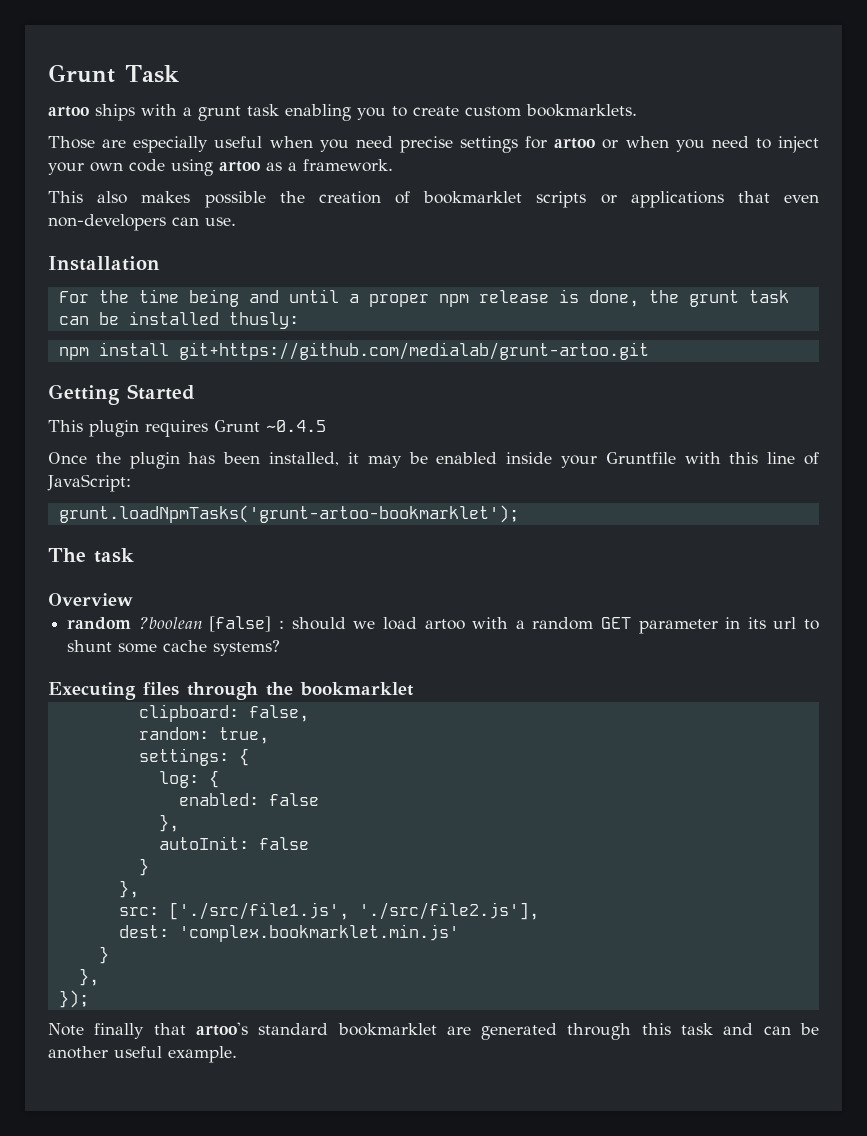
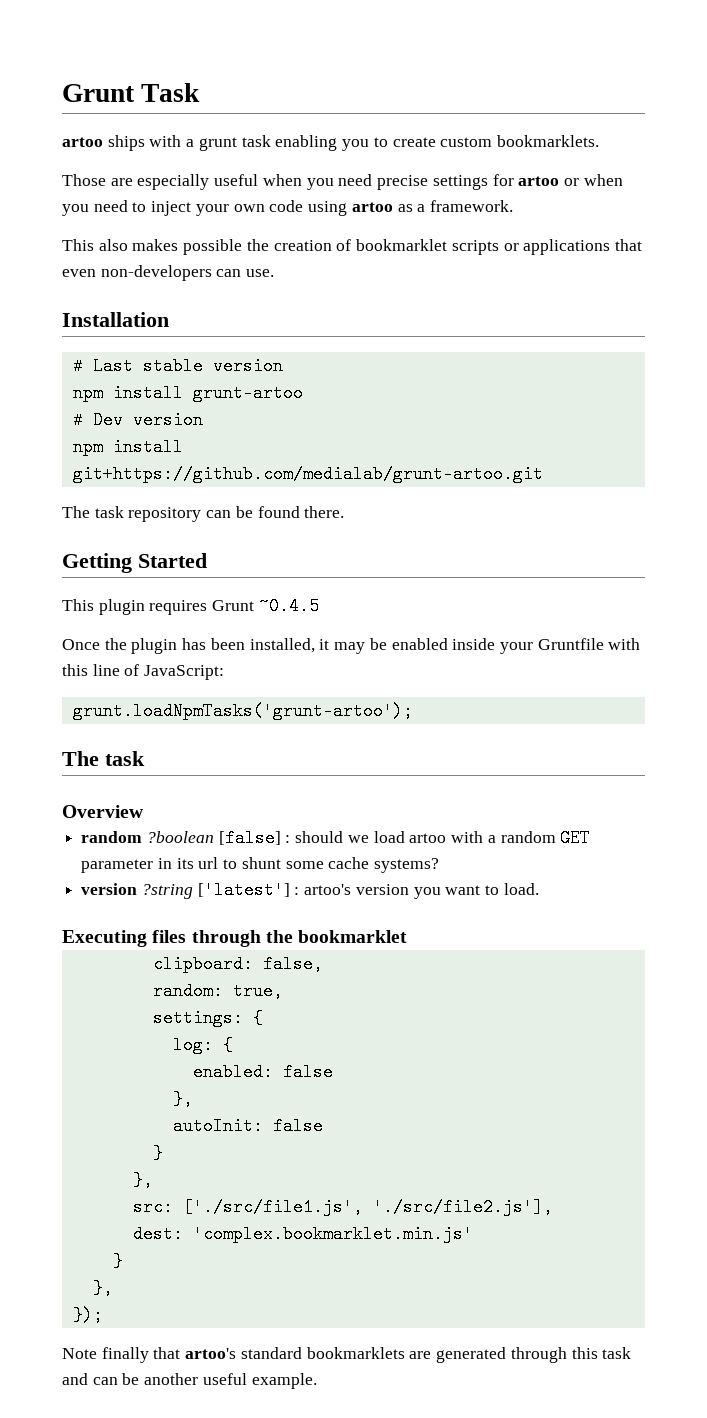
- For the time being and until a proper npm release is done, the grunt task can be installed thusly:
+ # Last stable version
+ npm install grunt-artoo
+ # Dev version
  npm install git+https://github.com/medialab/grunt-artoo.git
+ The task repository can be found there.
- grunt.loadNpmTasks('grunt-artoo-bookmarklet');
+ grunt.loadNpmTasks('grunt-artoo');
+ version ?string ['latest'] : artoo's version you want to load.
- Note finally that artoo's standard bookmarklet are generated through this task and can be another useful example.
+ Note finally that artoo's standard bookmarklets are generated through this task and can be another useful example.

